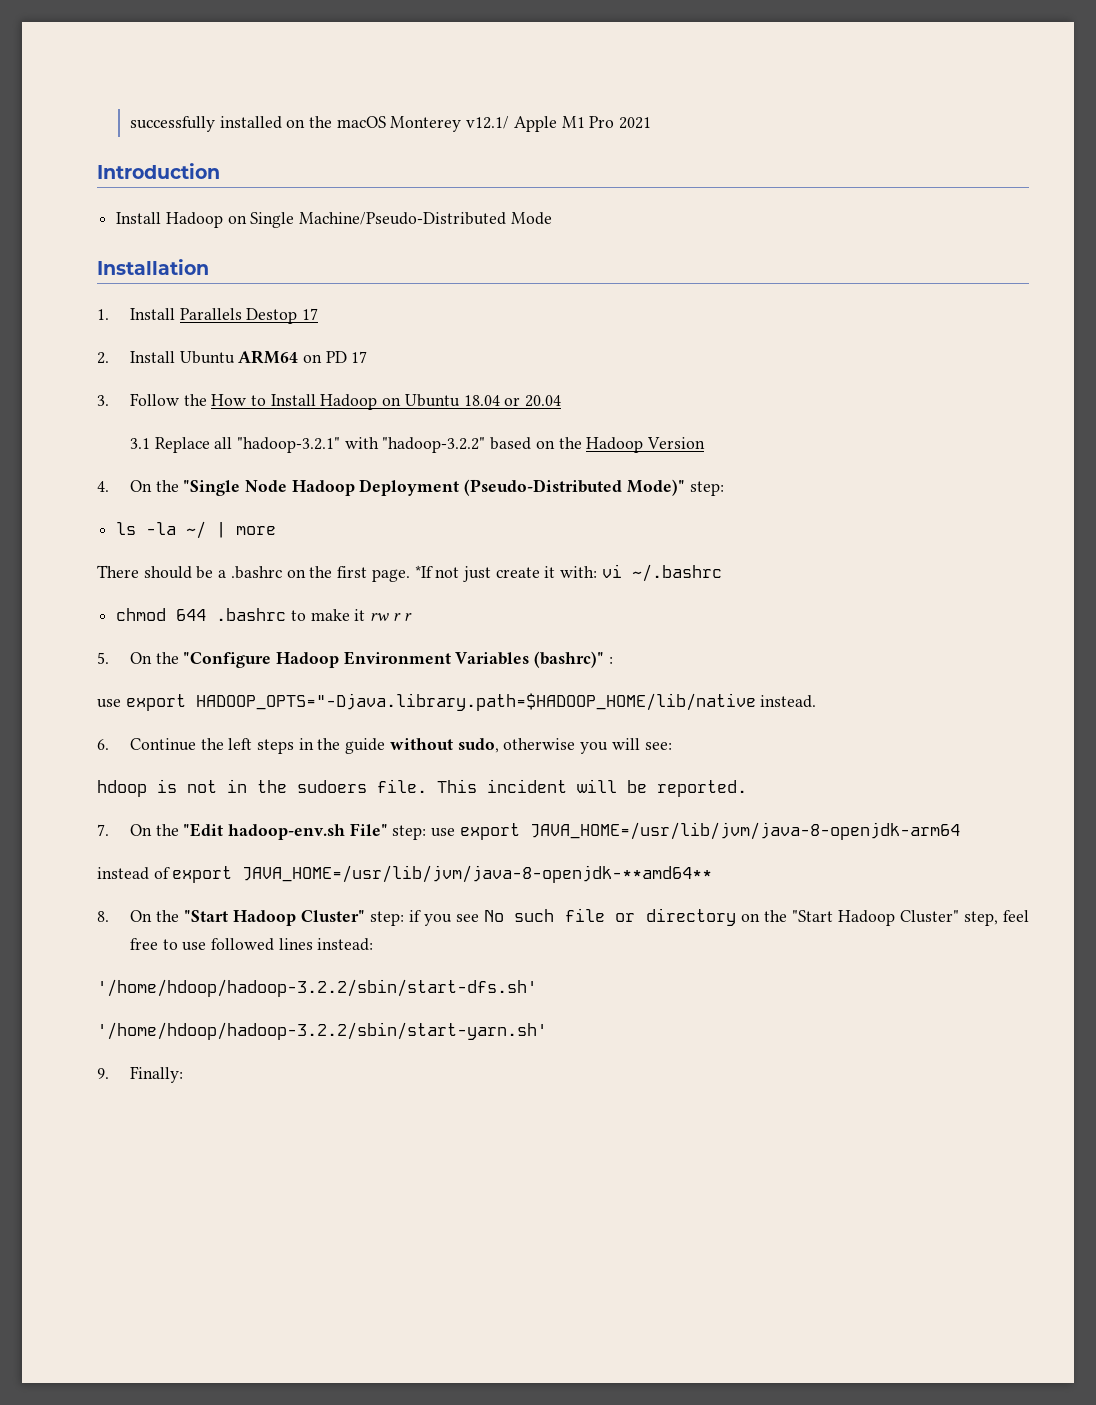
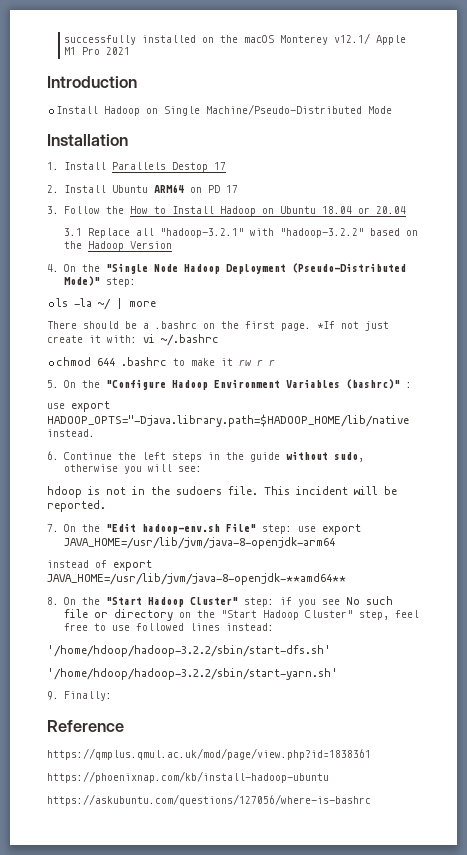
+ Reference
+ https://qmplus.qmul.ac.uk/mod/page/view.php?id=1838361
+ https://phoenixnap.com/kb/install-hadoop-ubuntu
+ https://askubuntu.com/questions/127056/where-is-bashrc

